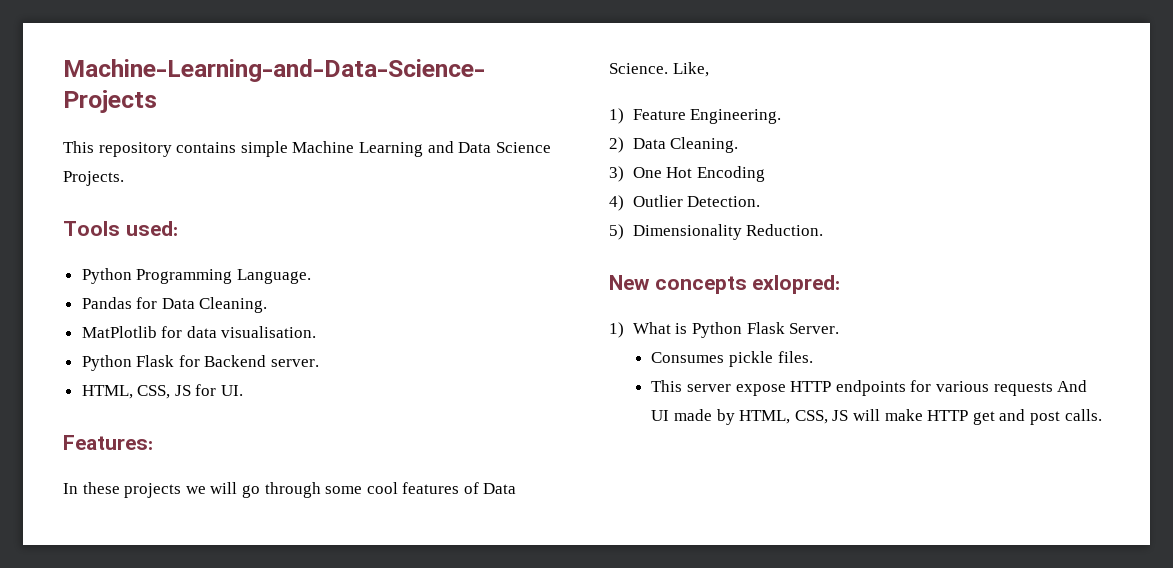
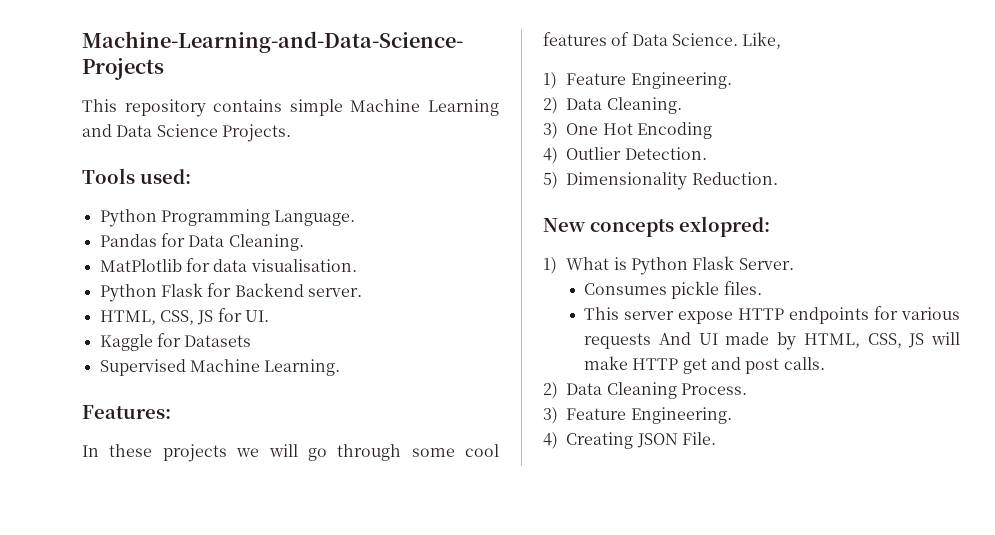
+ Kaggle for Datasets
+ Supervised Machine Learning.
+ 2) Data Cleaning Process.
+ 3) Feature Engineering.
+ 4) Creating JSON File.

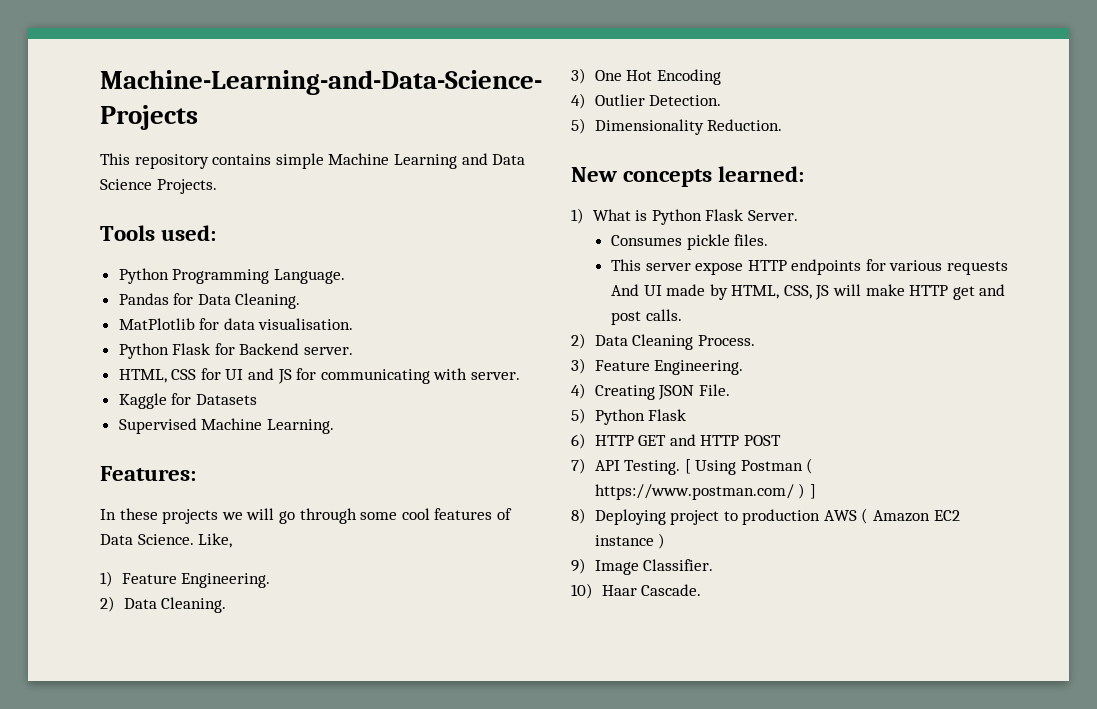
- HTML, CSS, JS for UI.
+ HTML, CSS for UI and JS for communicating with server.
- New concepts exlopred:
+ New concepts learned:
+ 5) Python Flask
+ 6) HTTP GET and HTTP POST
+ 7) API Testing. [ Using Postman ( https://www.postman.com/ ) ]
+ 8) Deploying project to production AWS ( Amazon EC2 instance )
+ 9) Image Classifier.
+ 10) Haar Cascade.

